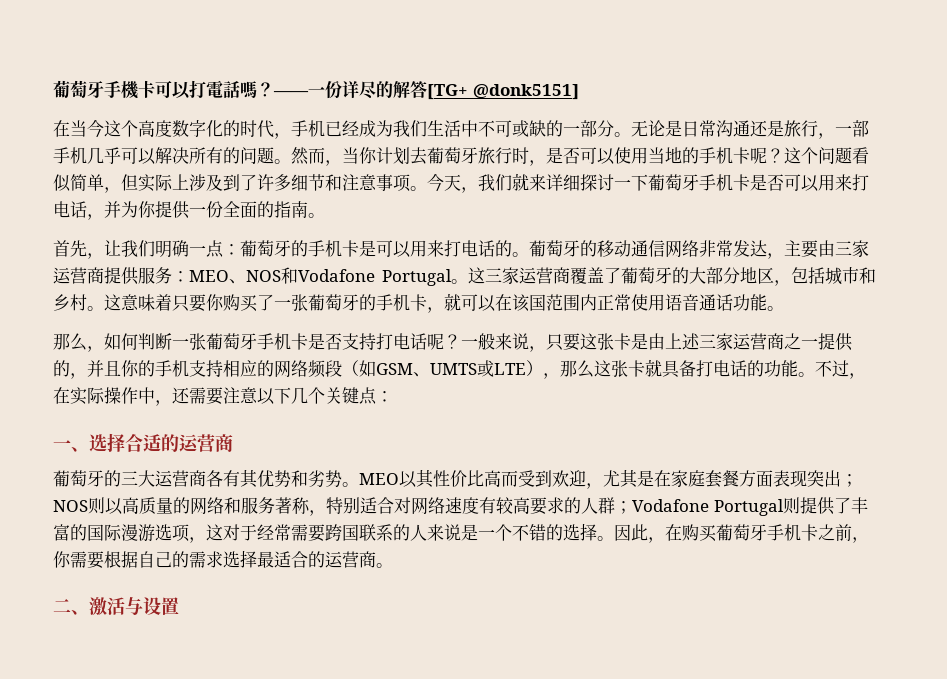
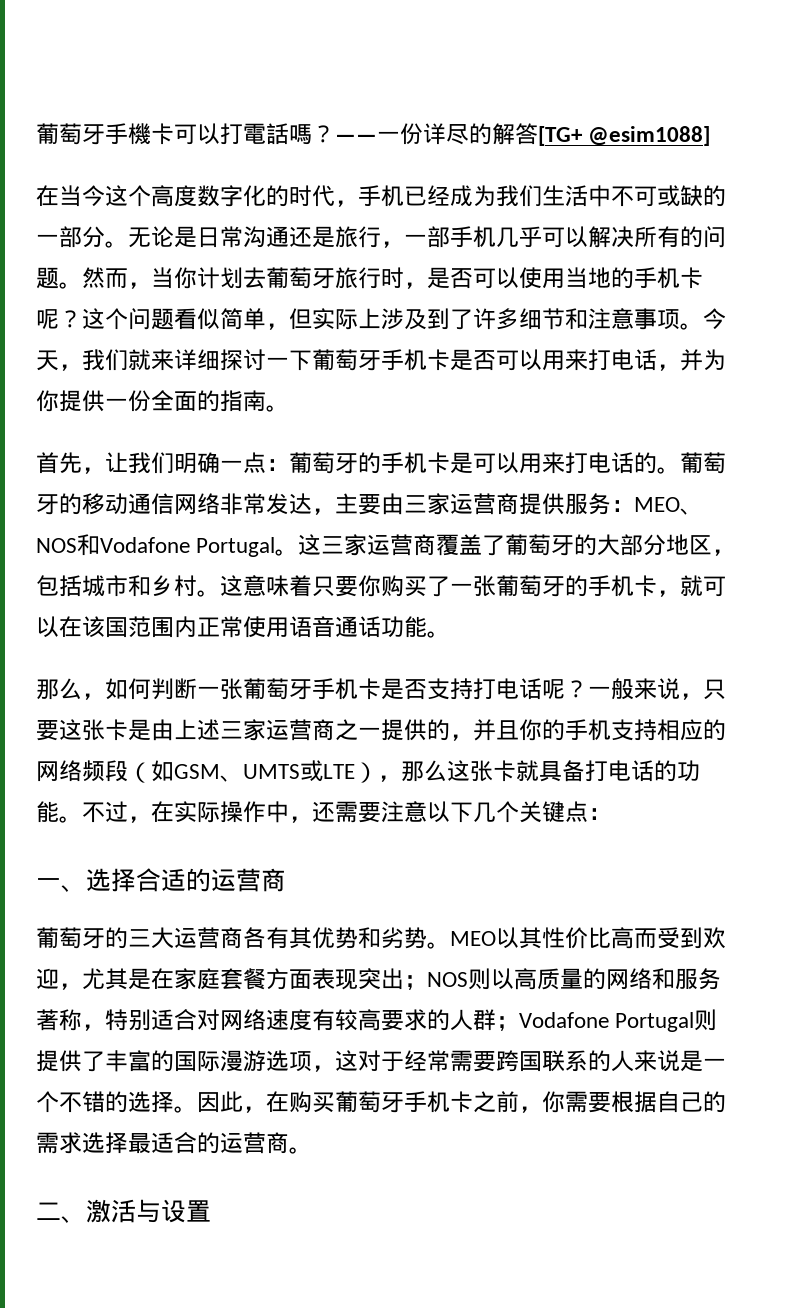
- ——一份详尽的解答[TG+ @donk5151]
+ ——一份详尽的解答[TG+ @esim1088]

